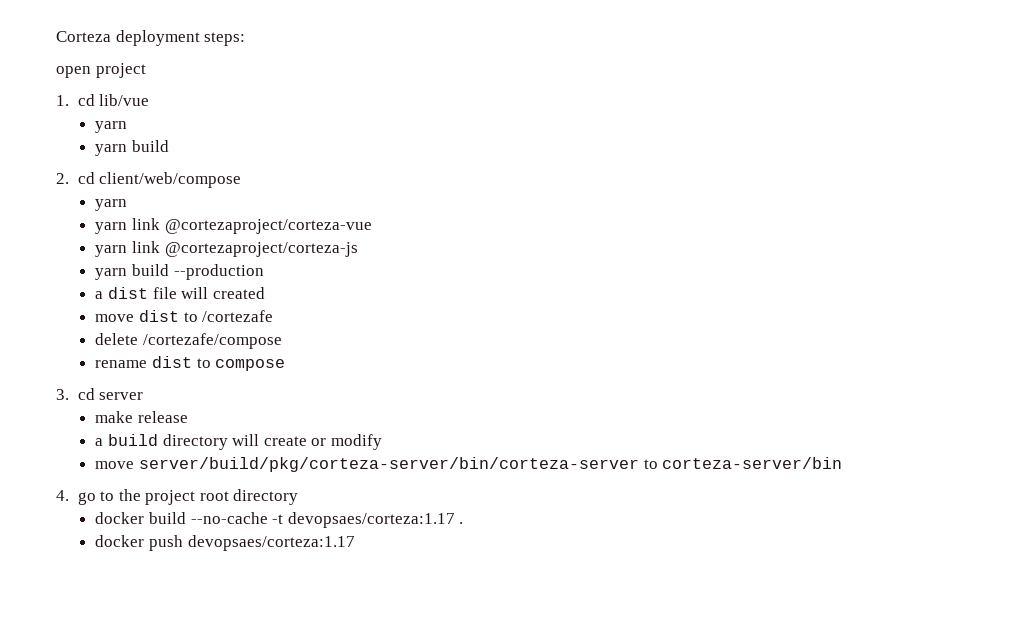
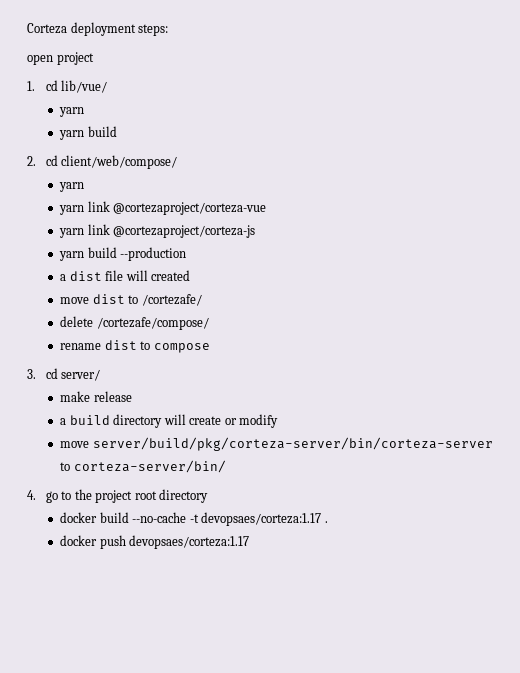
- 1. cd lib/vue
+ 1. cd lib/vue/
- 2. cd client/web/compose
+ 2. cd client/web/compose/
- move dist to /cortezafe
+ move dist to /cortezafe/
- delete /cortezafe/compose
+ delete /cortezafe/compose/
- 3. cd server
+ 3. cd server/
- move server/build/pkg/corteza-server/bin/corteza-server to corteza-server/bin
+ move server/build/pkg/corteza-server/bin/corteza-server to corteza-server/bin/

